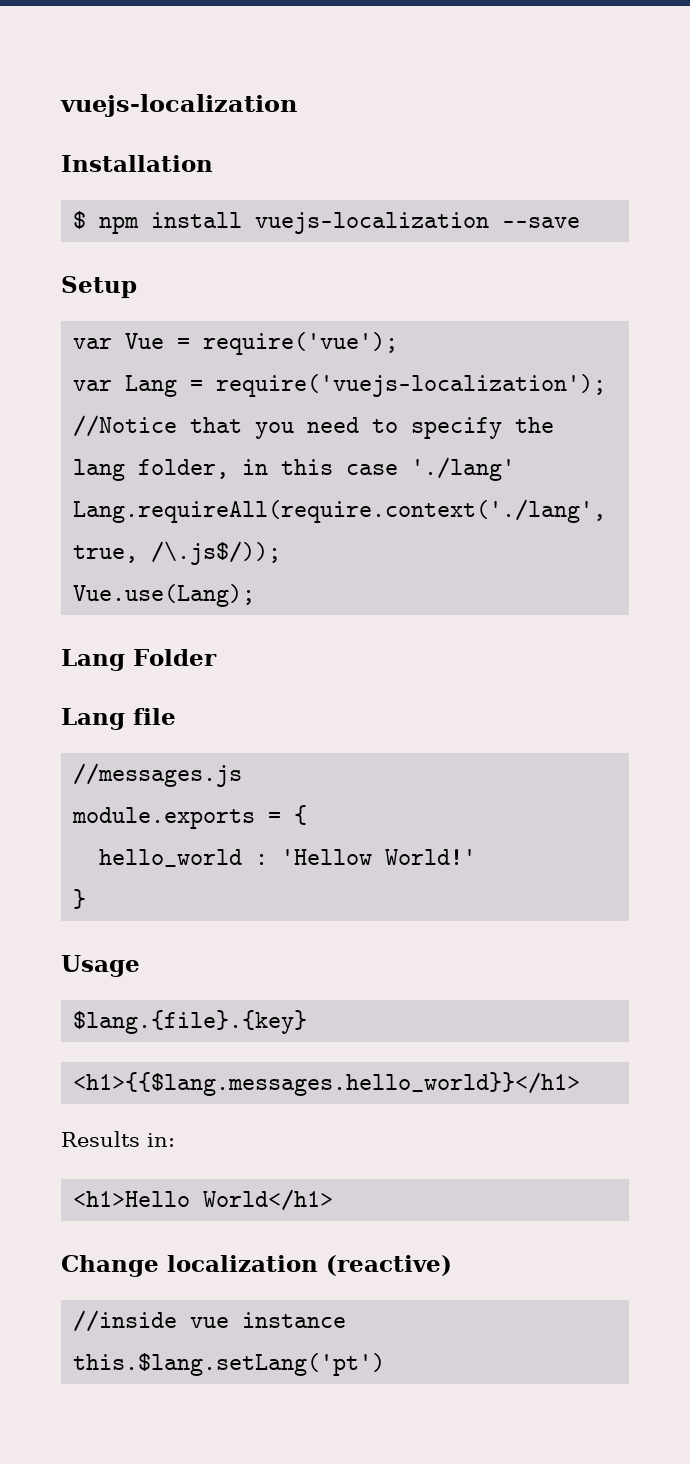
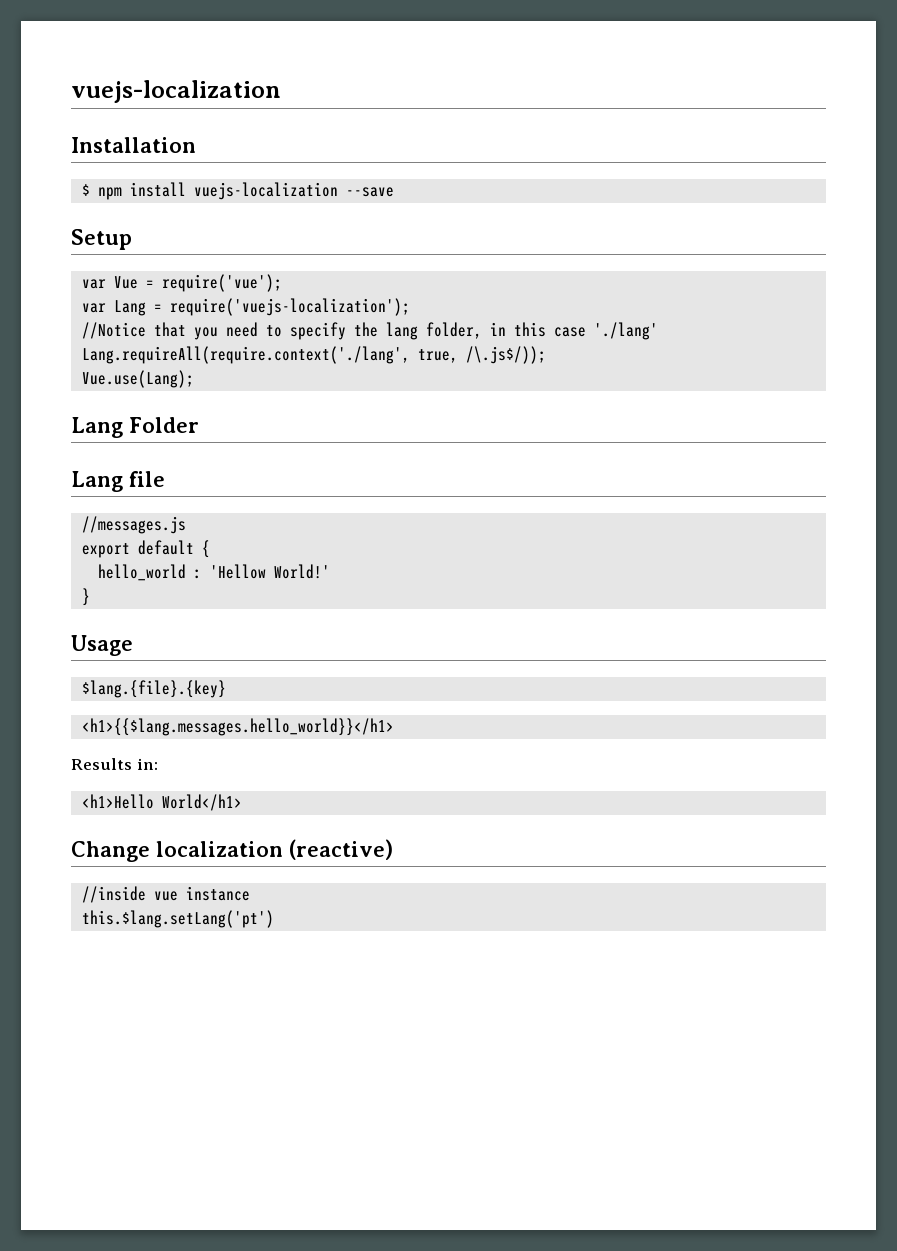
- module.exports = {
+ export default {

